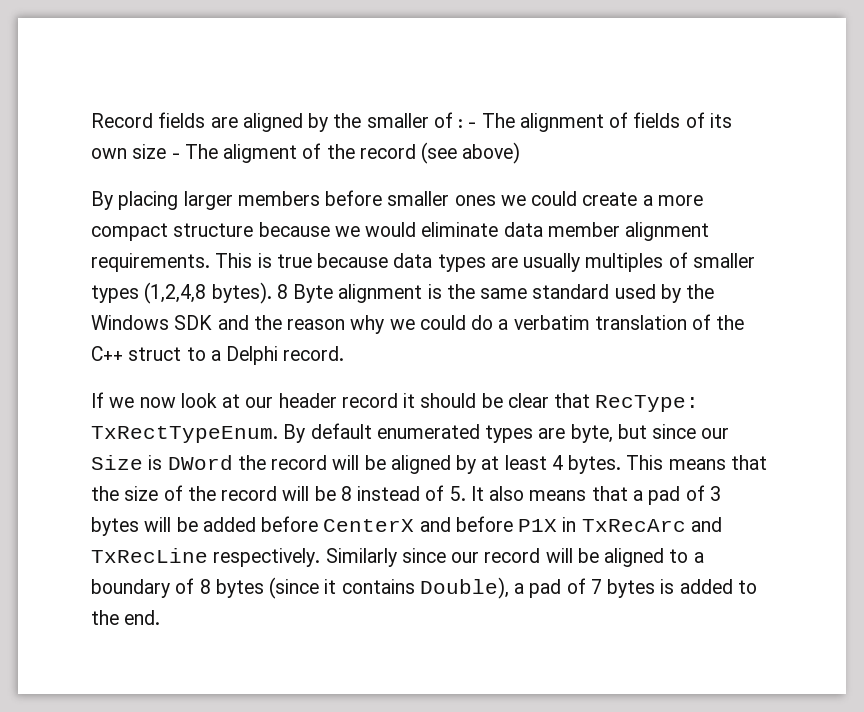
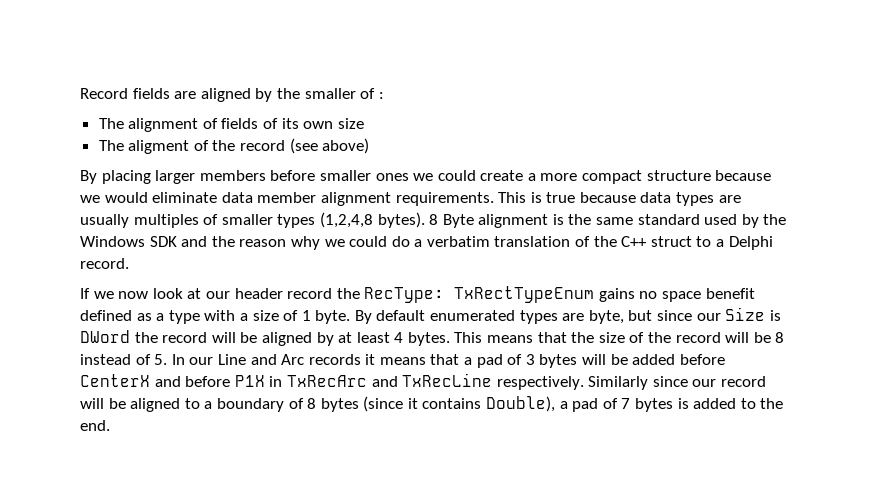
- Record fields are aligned by the smaller of : - The alignment of fields of its own size - The aligment of the record (see above)
+ Record fields are aligned by the smaller of :
+ The alignment of fields of its own size
+ The aligment of the record (see above)
- If we now look at our header record it should be clear that RecType: TxRectTypeEnum.
+ If we now look at our header record the RecType: TxRectTypeEnum gains no space benefit defined as a type with a size of 1 byte.
- This means that the size of the record will be 8 instead of 5. It also means that a pad of 3 bytes will be added before CenterX and before P1X in TxRecArc and TxRecLine respectively.
+ This means that the size of the record will be 8 instead of 5. In our Line and Arc records it means that a pad of 3 bytes will be added before CenterX and before P1X in TxRecArc and TxRecLine respectively.

